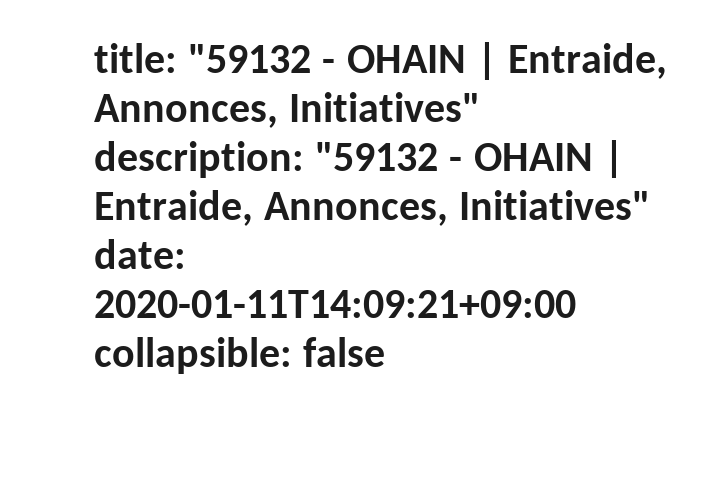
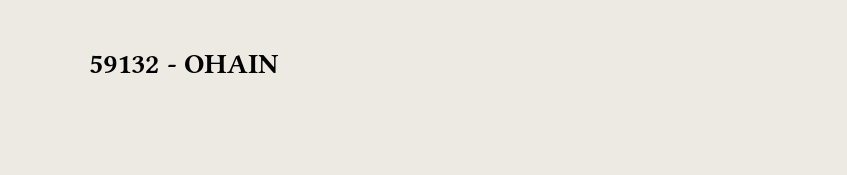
- title: "59132 - OHAIN | Entraide, Annonces, Initiatives" description: "59132 - OHAIN | Entraide, Annonces, Initiatives" date: 2020-01-11T14:09:21+09:00 collapsible: false
+ 59132 - OHAIN

